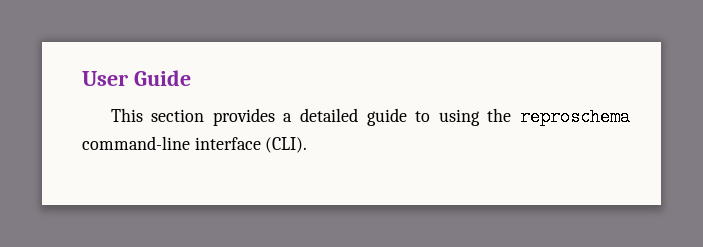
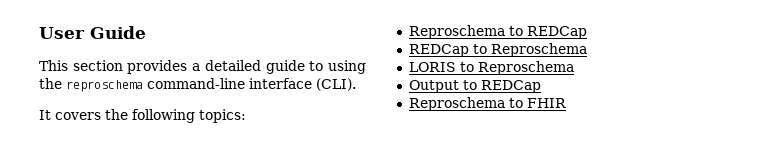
+ It covers the following topics:
+ Reproschema to REDCap
+ REDCap to Reproschema
+ LORIS to Reproschema
+ Output to REDCap
+ Reproschema to FHIR

